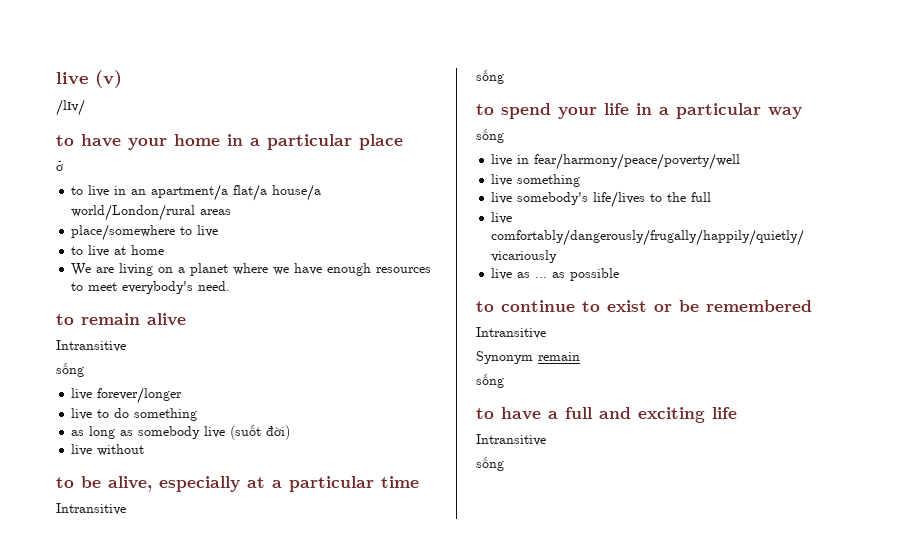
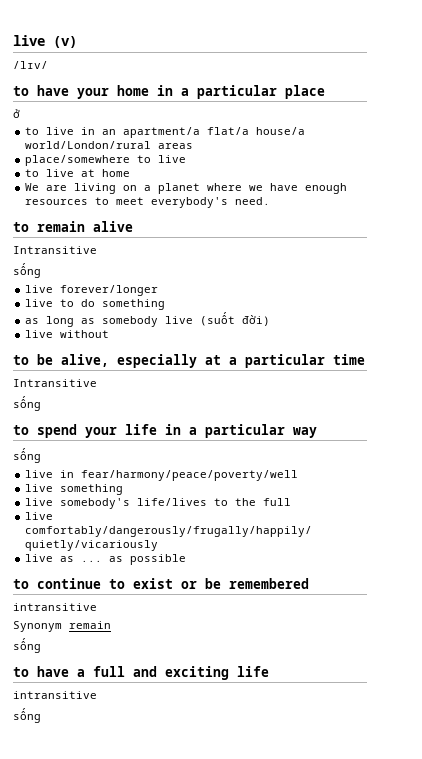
  to continue to exist or be remembered
- Intransitive
+ intransitive
  to have a full and exciting life
- Intransitive
+ intransitive

